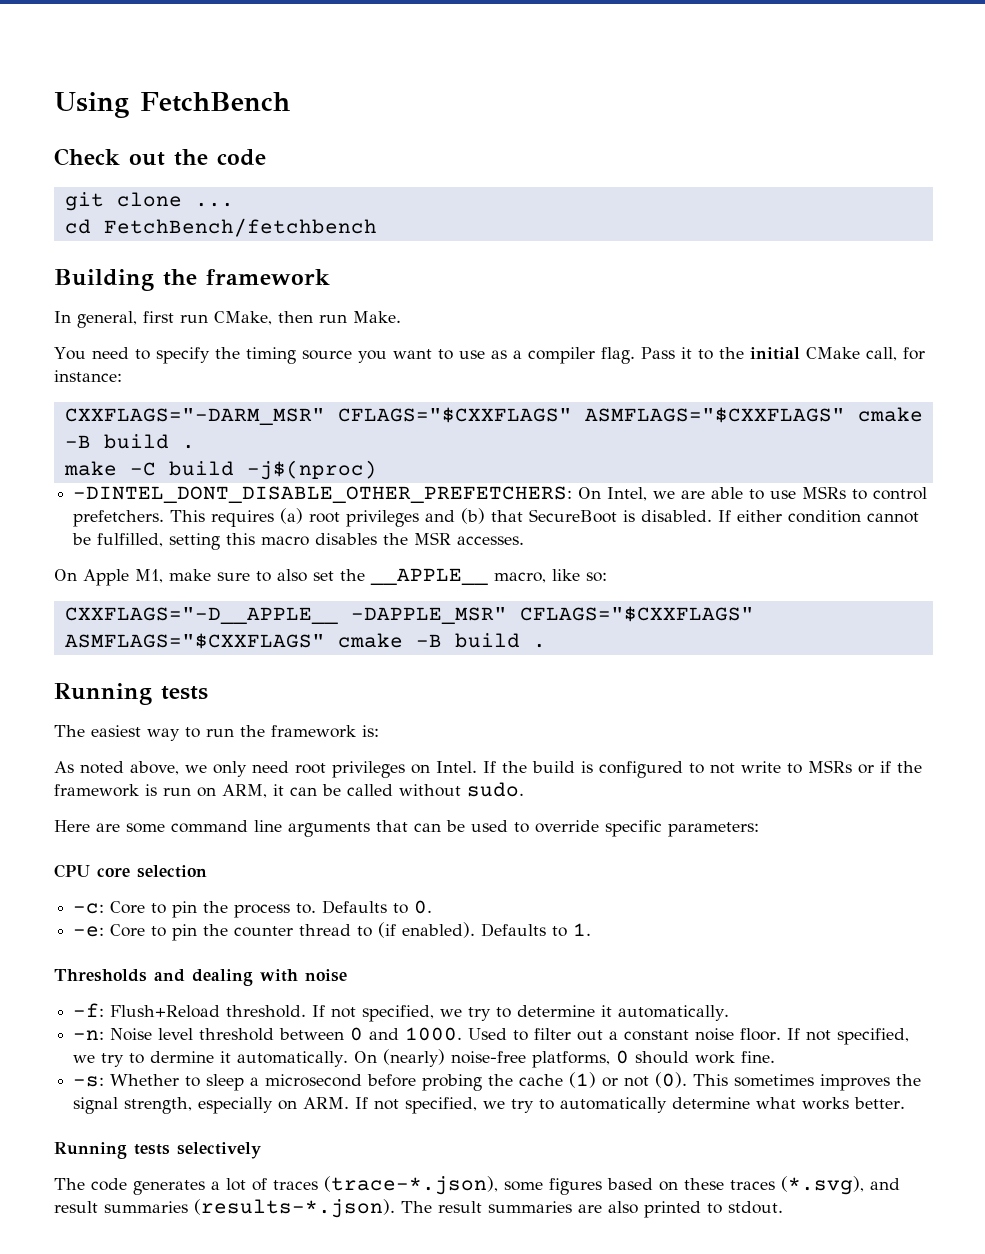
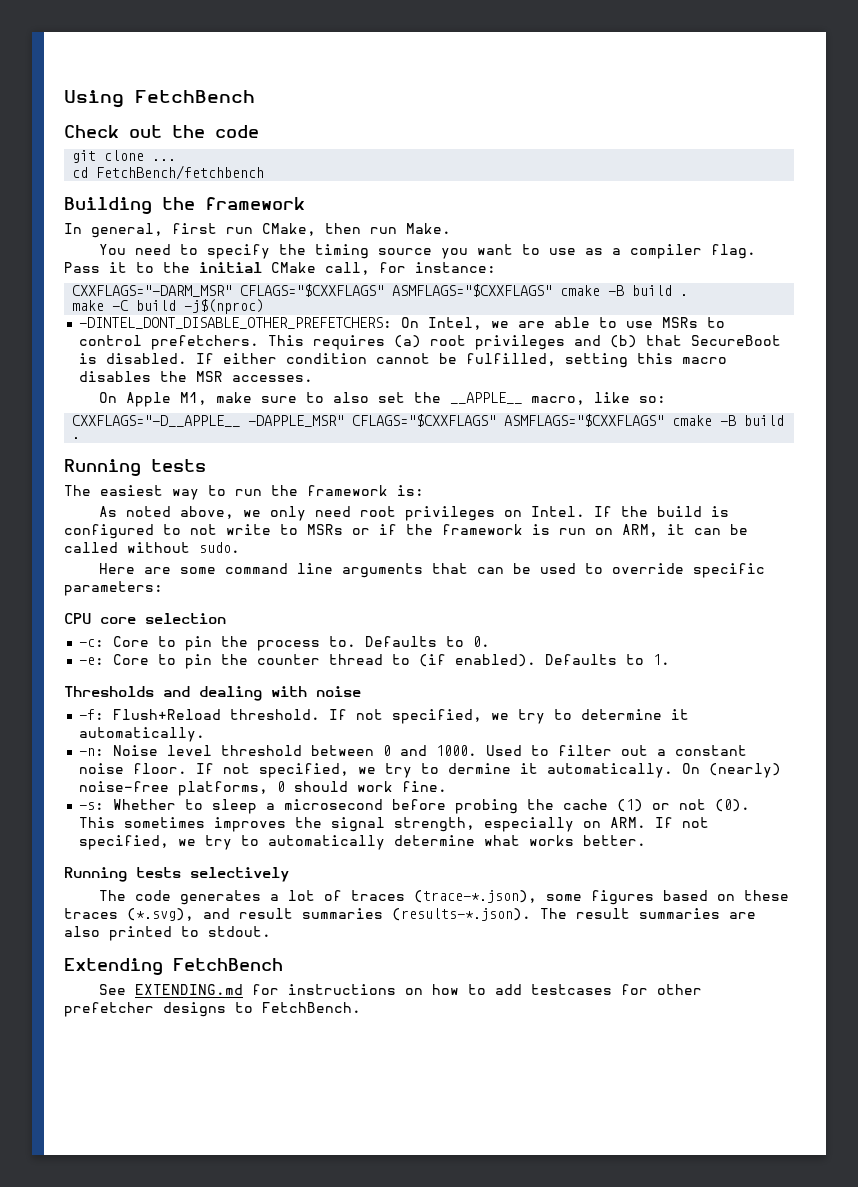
+ Extending FetchBench
+ See EXTENDING.md for instructions on how to add testcases for other prefetcher designs to FetchBench.

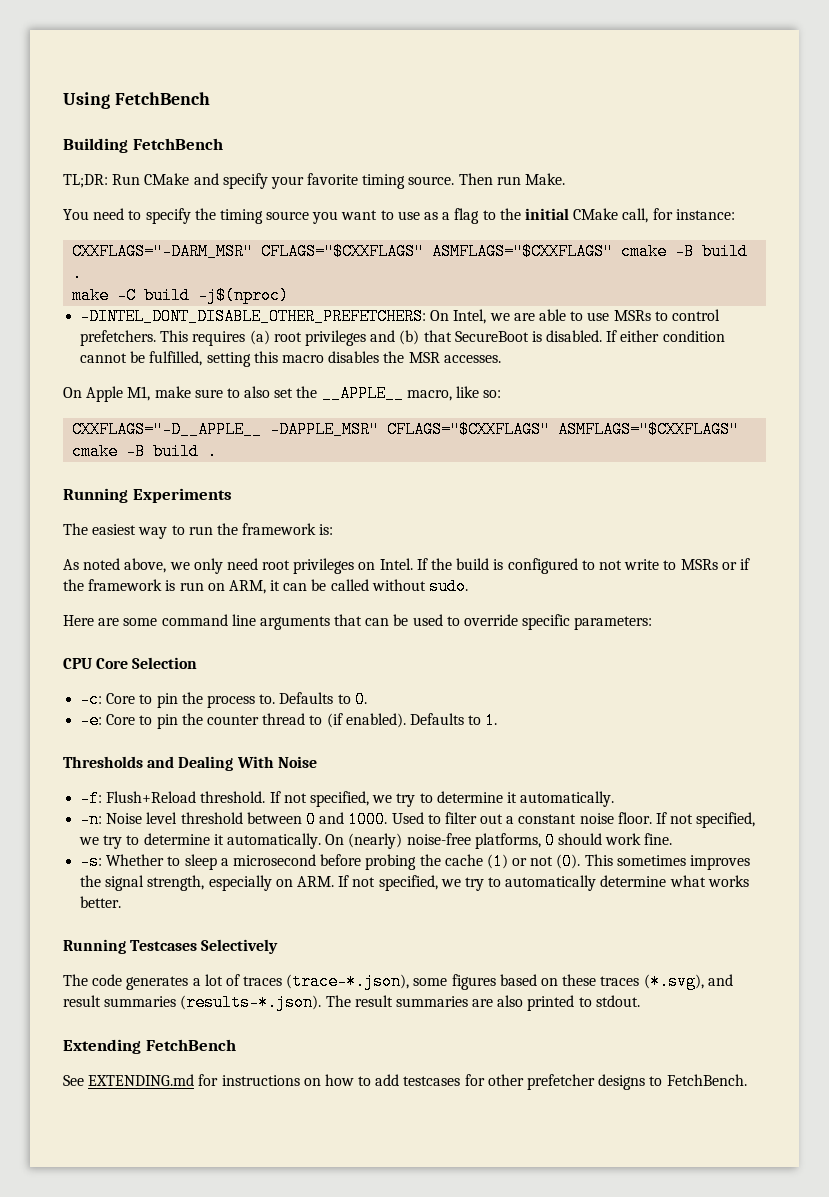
- Check out the code
- git clone ...
- cd FetchBench/fetchbench
- Building the framework
- In general, first run CMake, then run Make.
+ Building FetchBench
+ TL;DR: Run CMake and specify your favorite timing source. Then run Make.
- You need to specify the timing source you want to use as a compiler flag. Pass it to the initial CMake call, for instance:
+ You need to specify the timing source you want to use as a flag to the initial CMake call, for instance:
  CXXFLAGS="-D__APPLE__ -DAPPLE_MSR" CFLAGS="$CXXFLAGS" ASMFLAGS="$CXXFLAGS" cmake -B build .
- Running tests
+ Running Experiments
- CPU core selection
+ CPU Core Selection
- Thresholds and dealing with noise
+ Thresholds and Dealing With Noise
- Used to filter out a constant noise floor. If not specified, we try to dermine it automatically.
+ Used to filter out a constant noise floor. If not specified, we try to determine it automatically.
- Running tests selectively
+ Running Testcases Selectively

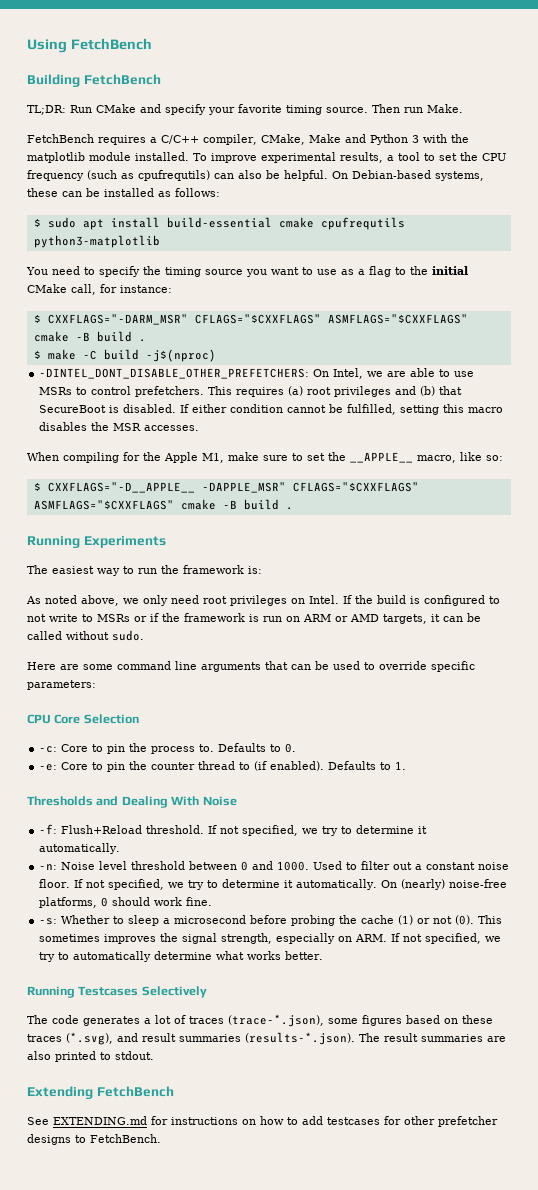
+ FetchBench requires a C/C++ compiler, CMake, Make and Python 3 with the matplotlib module installed. To improve experimental results, a tool to set the CPU frequency (such as cpufrequtils) can also be helpful. On Debian-based systems, these can be installed as follows:
+ $ sudo apt install build-essential cmake cpufrequtils python3-matplotlib
- CXXFLAGS="-DARM_MSR" CFLAGS="$CXXFLAGS" ASMFLAGS="$CXXFLAGS" cmake -B build .
+ $ CXXFLAGS="-DARM_MSR" CFLAGS="$CXXFLAGS" ASMFLAGS="$CXXFLAGS" cmake -B build .
- make -C build -j$(nproc)
+ $ make -C build -j$(nproc)
- On Apple M1, make sure to also set the __APPLE__ macro, like so:
+ When compiling for the Apple M1, make sure to set the __APPLE__ macro, like so:
- CXXFLAGS="-D__APPLE__ -DAPPLE_MSR" CFLAGS="$CXXFLAGS" ASMFLAGS="$CXXFLAGS" cmake -B build .
+ $ CXXFLAGS="-D__APPLE__ -DAPPLE_MSR" CFLAGS="$CXXFLAGS" ASMFLAGS="$CXXFLAGS" cmake -B build .
- If the build is configured to not write to MSRs or if the framework is run on ARM, it can be called without sudo.
+ If the build is configured to not write to MSRs or if the framework is run on ARM or AMD targets, it can be called without sudo.

